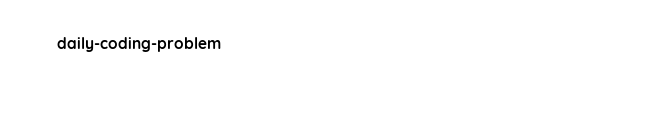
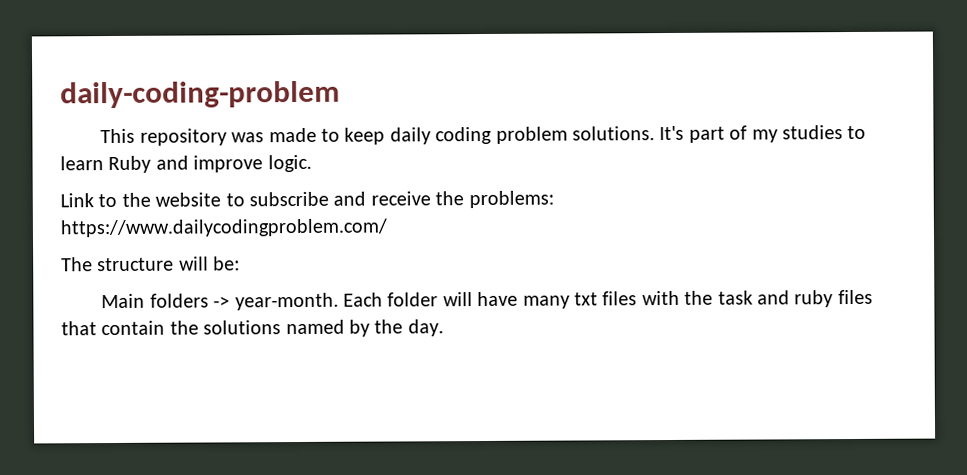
+ This repository was made to keep daily coding problem solutions. It's part of my studies to learn Ruby and improve logic.
+ Link to the website to subscribe and receive the problems: https://www.dailycodingproblem.com/
+ The structure will be:
+ Main folders -> year-month. Each folder will have many txt files with the task and ruby files that contain the solutions named by the day.

